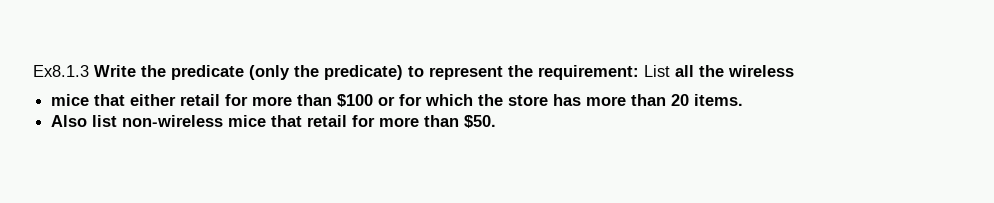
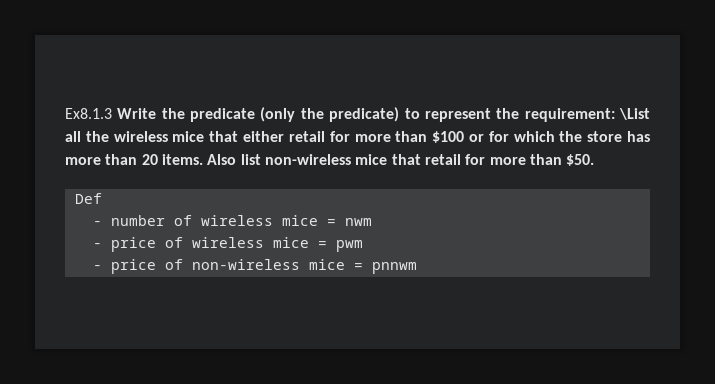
- Ex8.1.3 Write the predicate (only the predicate) to represent the requirement: List all the wireless
- mice that either retail for more than $100 or for which the store has more than 20 items.
- Also list non-wireless mice that retail for more than $50.
+ Ex8.1.3 Write the predicate (only the predicate) to represent the requirement: \List all the wireless mice that either retail for more than $100 or for which the store has more than 20 items. Also list non-wireless mice that retail for more than $50.
+ Def
+ - number of wireless mice = nwm
+ - price of wireless mice = pwm
+ - price of non-wireless mice = pnnwm

